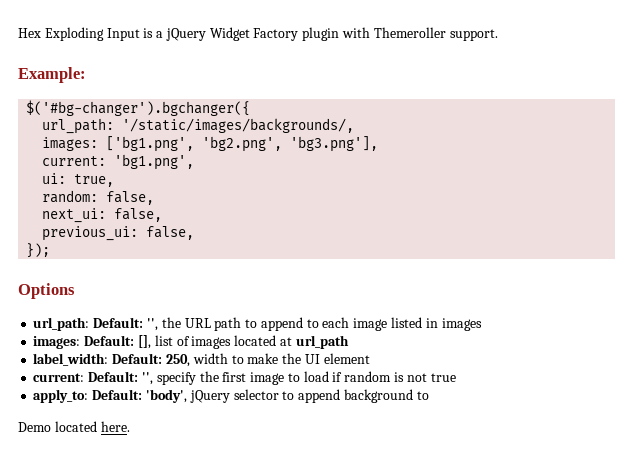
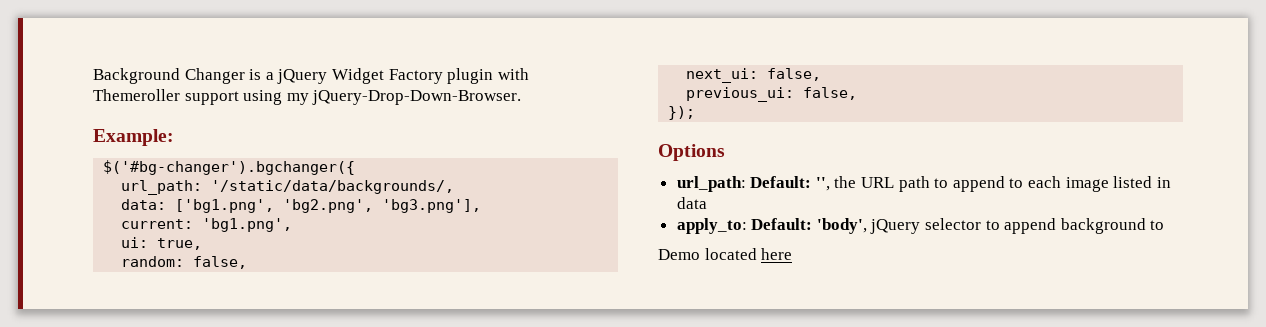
- Hex Exploding Input is a jQuery Widget Factory plugin with Themeroller support.
+ Background Changer is a jQuery Widget Factory plugin with Themeroller support using my jQuery-Drop-Down-Browser.
- url_path: '/static/images/backgrounds/,
- images: ['bg1.png', 'bg2.png', 'bg3.png'],
+ url_path: '/static/data/backgrounds/,
+ data: ['bg1.png', 'bg2.png', 'bg3.png'],
- url_path: Default: '', the URL path to append to each image listed in images
- images: Default: [], list of images located at url_path
- label_width: Default: 250, width to make the UI element
- current: Default: '', specify the first image to load if random is not true
+ url_path: Default: '', the URL path to append to each image listed in data
- Demo located here.
+ Demo located here

